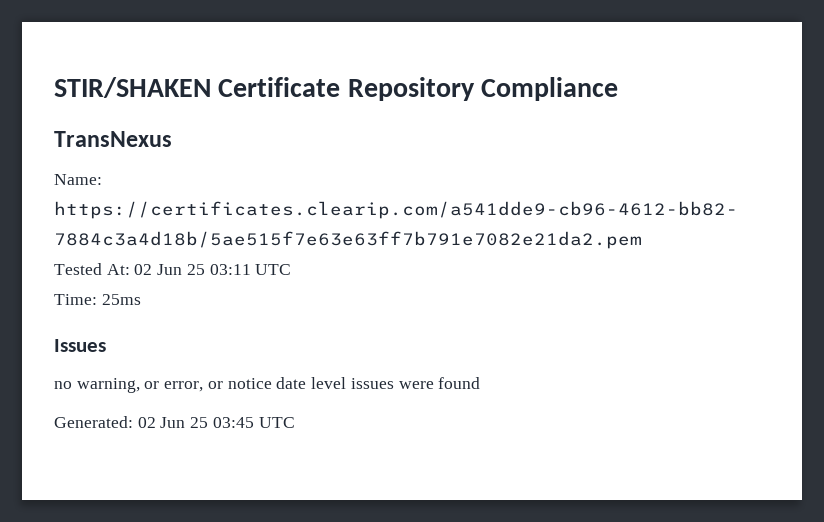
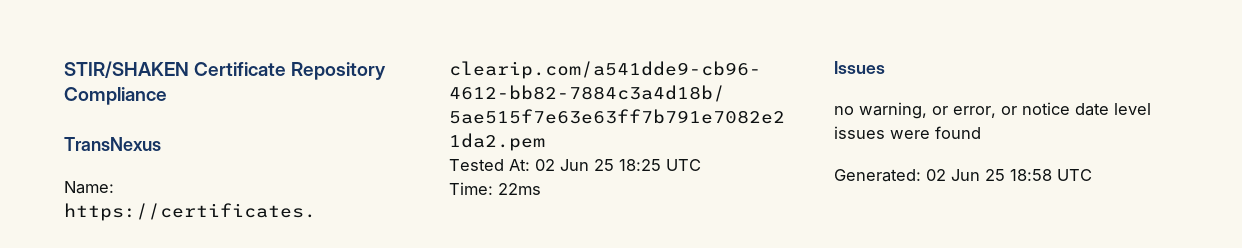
- Tested At: 02 Jun 25 03:11 UTC
+ Tested At: 02 Jun 25 18:25 UTC
- Time: 25ms
+ Time: 22ms
- Generated: 02 Jun 25 03:45 UTC
+ Generated: 02 Jun 25 18:58 UTC

